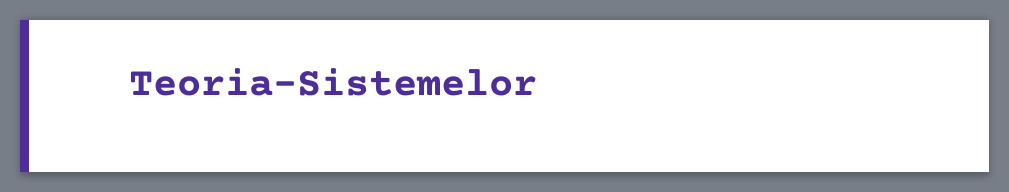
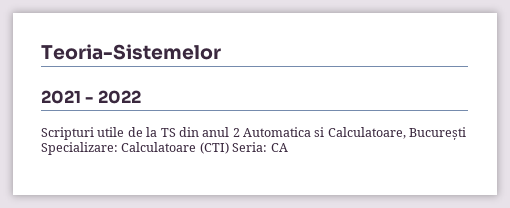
+ 2021 - 2022
+ Scripturi utile de la TS din anul 2 Automatica si Calculatoare, București Specializare: Calculatoare (CTI) Seria: CA

